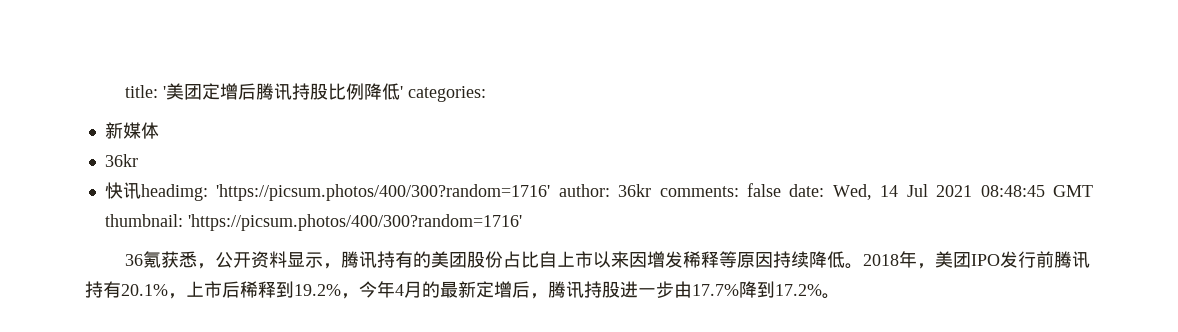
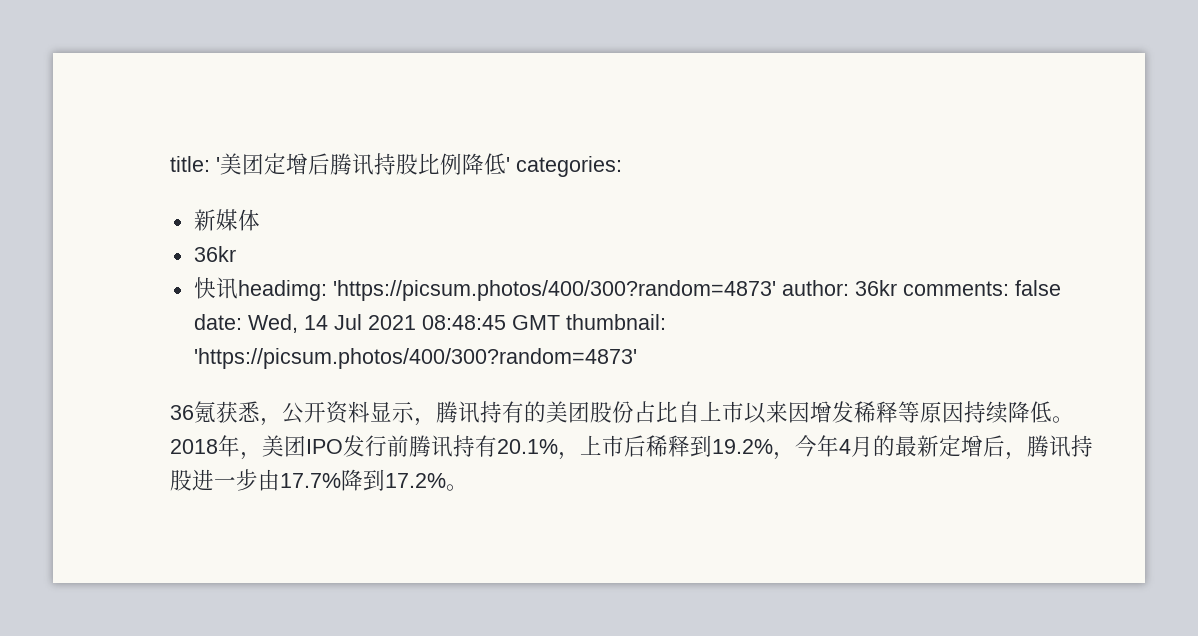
- 快讯headimg: 'https://picsum.photos/400/300?random=1716' author: 36kr comments: false date: Wed, 14 Jul 2021 08:48:45 GMT thumbnail: 'https://picsum.photos/400/300?random=1716'
+ 快讯headimg: 'https://picsum.photos/400/300?random=4873' author: 36kr comments: false date: Wed, 14 Jul 2021 08:48:45 GMT thumbnail: 'https://picsum.photos/400/300?random=4873'

